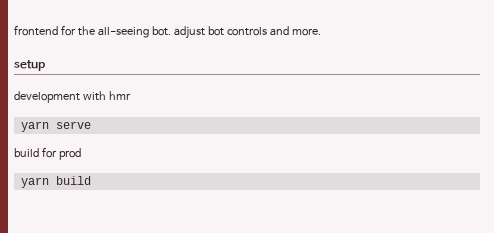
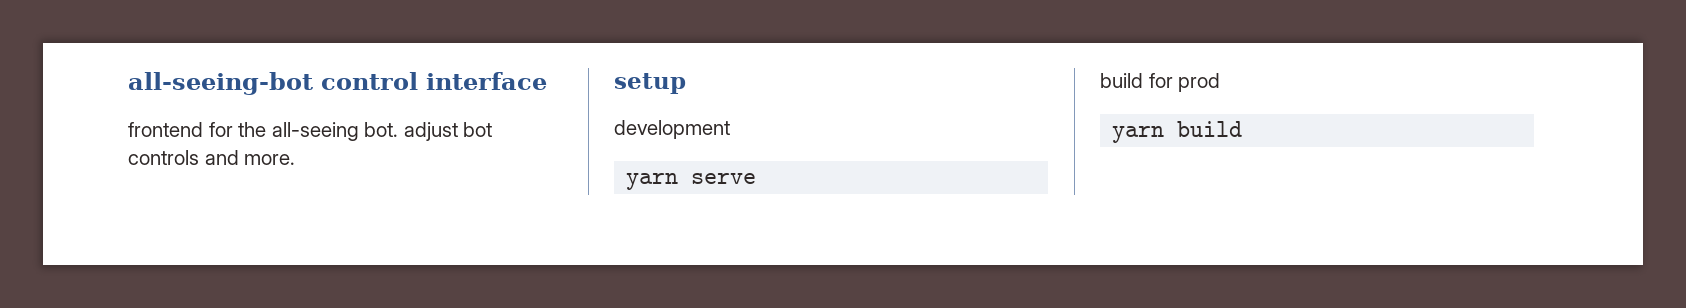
+ all-seeing-bot control interface
- development with hmr
+ development

